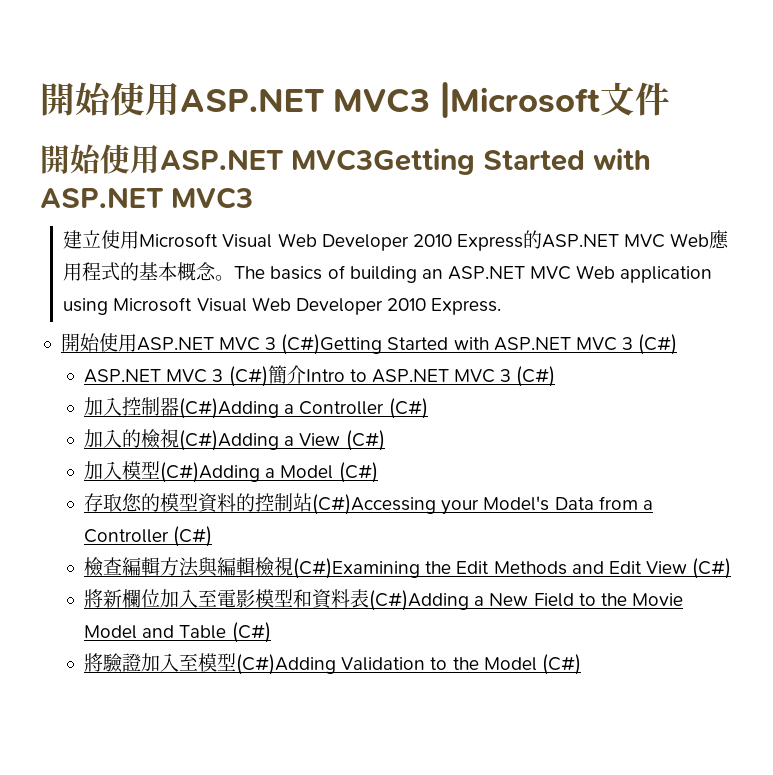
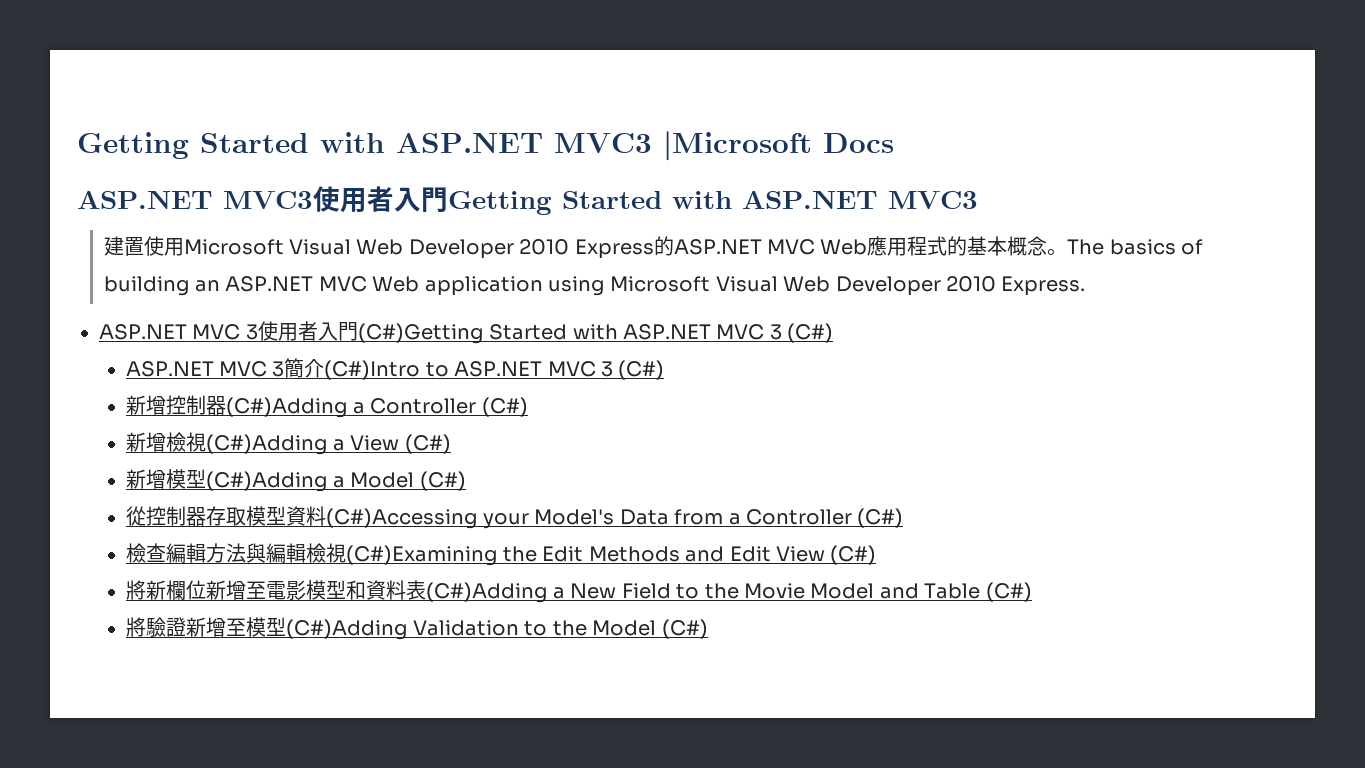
- 開始使用ASP.NET MVC3 |Microsoft文件
- 開始使用ASP.NET MVC3Getting Started with ASP.NET MVC3
+ Getting Started with ASP.NET MVC3 |Microsoft Docs
+ ASP.NET MVC3使用者入門Getting Started with ASP.NET MVC3
- 建立使用Microsoft Visual Web Developer 2010 Express的ASP.NET MVC Web應用程式的基本概念。
+ 建置使用Microsoft Visual Web Developer 2010 Express的ASP.NET MVC Web應用程式的基本概念。
- 開始使用ASP.NET MVC 3 (C#)Getting Started with ASP.NET MVC 3 (C#)
+ ASP.NET MVC 3使用者入門(C#)Getting Started with ASP.NET MVC 3 (C#)
- ASP.NET MVC 3 (C#)簡介Intro to ASP.NET MVC 3 (C#)
+ ASP.NET MVC 3簡介(C#)Intro to ASP.NET MVC 3 (C#)
- 加入控制器(C#)Adding a Controller (C#)
+ 新增控制器(C#)Adding a Controller (C#)
- 加入的檢視(C#)Adding a View (C#)
+ 新增檢視(C#)Adding a View (C#)
- 加入模型(C#)Adding a Model (C#)
+ 新增模型(C#)Adding a Model (C#)
- 存取您的模型資料的控制站(C#)Accessing your Model's Data from a Controller (C#)
+ 從控制器存取模型資料(C#)Accessing your Model's Data from a Controller (C#)
- 將新欄位加入至電影模型和資料表(C#)Adding a New Field to the Movie Model and Table (C#)
+ 將新欄位新增至電影模型和資料表(C#)Adding a New Field to the Movie Model and Table (C#)
- 將驗證加入至模型(C#)Adding Validation to the Model (C#)
+ 將驗證新增至模型(C#)Adding Validation to the Model (C#)

